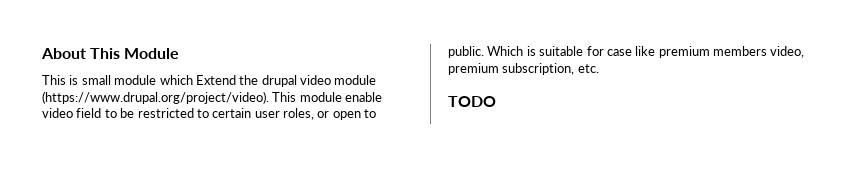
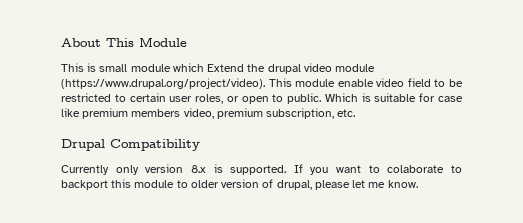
- TODO
+ Drupal Compatibility
+ Currently only version 8.x is supported. If you want to colaborate to backport this module to older version of drupal, please let me know.

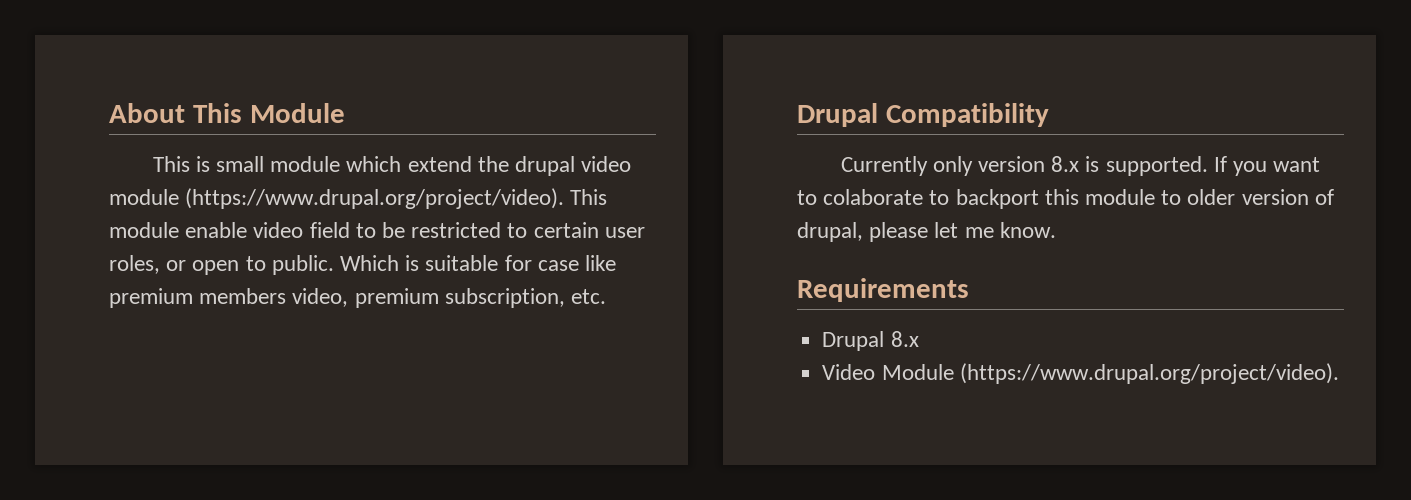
- This is small module which Extend the drupal video module (https://www.drupal.org/project/video). This module enable video field to be restricted to certain user roles, or open to public.
+ This is small module which extend the drupal video module (https://www.drupal.org/project/video). This module enable video field to be restricted to certain user roles, or open to public.
+ Requirements
+ Drupal 8.x
+ Video Module (https://www.drupal.org/project/video).

